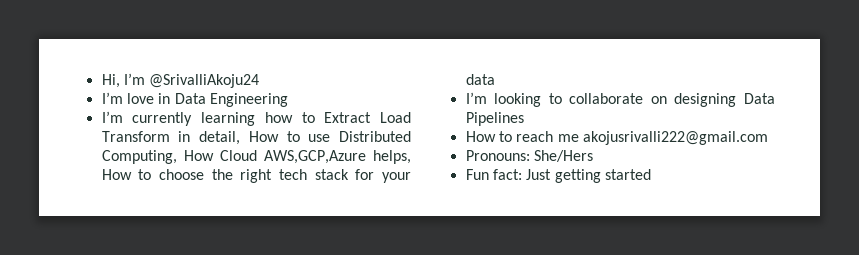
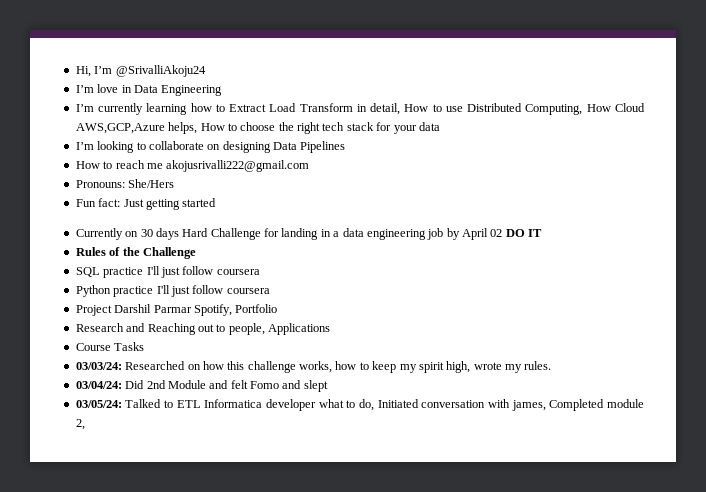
+ Currently on 30 days Hard Challenge for landing in a data engineering job by April 02 DO IT
+ Rules of the Challenge
+ SQL practice I'll just follow coursera
+ Python practice I'll just follow coursera
+ Project Darshil Parmar Spotify, Portfolio
+ Research and Reaching out to people, Applications
+ Course Tasks
+ 03/03/24: Researched on how this challenge works, how to keep my spirit high, wrote my rules.
+ 03/04/24: Did 2nd Module and felt Fomo and slept
+ 03/05/24: Talked to ETL Informatica developer what to do, Initiated conversation with james, Completed module 2,

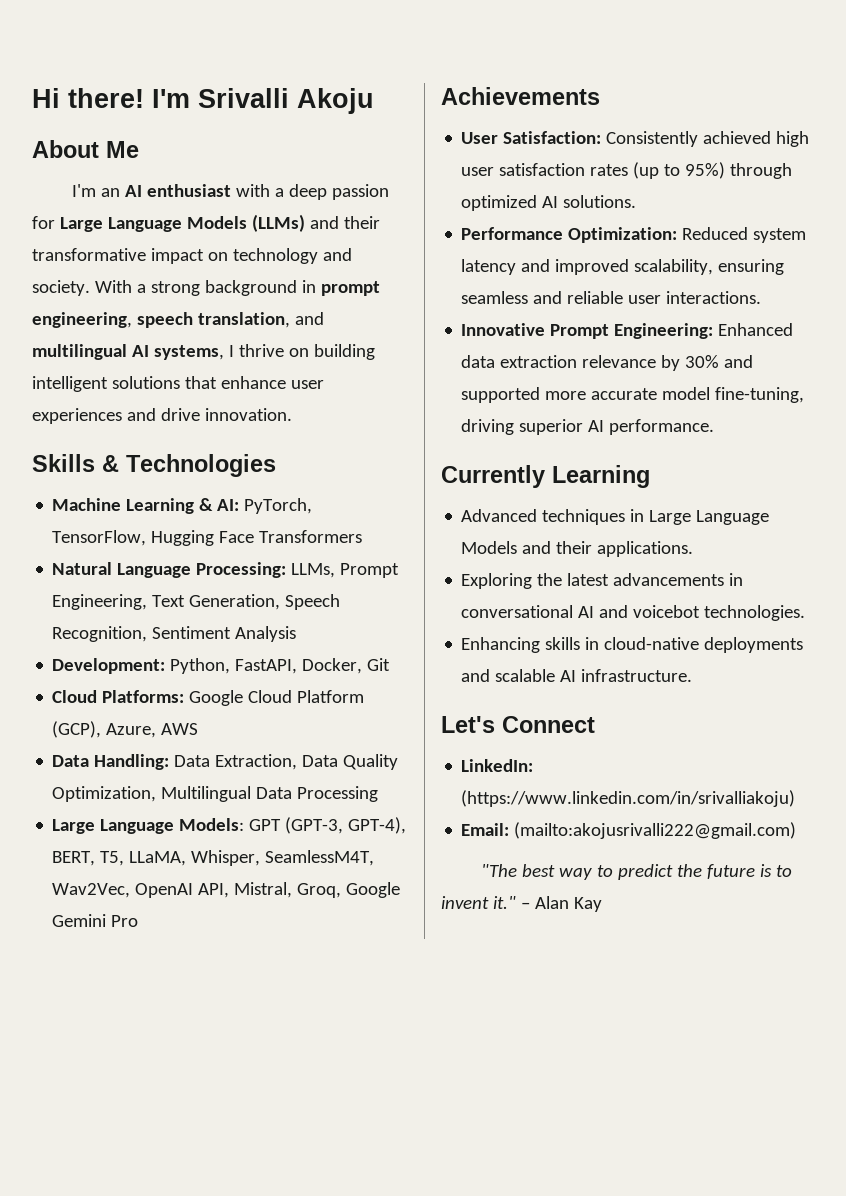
- Hi, I’m @SrivalliAkoju24
- I’m love in Data Engineering
- I’m currently learning how to Extract Load Transform in detail, How to use Distributed Computing, How Cloud AWS,GCP,Azure helps, How to choose the right tech stack for your data
- I’m looking to collaborate on designing Data Pipelines
- How to reach me akojusrivalli222@gmail.com
- Pronouns: She/Hers
- Fun fact: Just getting started
- Currently on 30 days Hard Challenge for landing in a data engineering job by April 02 DO IT
- Rules of the Challenge
- SQL practice I'll just follow coursera
- Python practice I'll just follow coursera
- Project Darshil Parmar Spotify, Portfolio
- Research and Reaching out to people, Applications
- Course Tasks
- 03/03/24: Researched on how this challenge works, how to keep my spirit high, wrote my rules.
- 03/04/24: Did 2nd Module and felt Fomo and slept
- 03/05/24: Talked to ETL Informatica developer what to do, Initiated conversation with james, Completed module 2,
+ Hi there! I'm Srivalli Akoju
+ About Me
+ I'm an AI enthusiast with a deep passion for Large Language Models (LLMs) and their transformative impact on technology and society. With a strong background in prompt engineering, speech translation, and multilingual AI systems, I thrive on building intelligent solutions that enhance user experiences and drive innovation.
+ Skills & Technologies
+ Machine Learning & AI: PyTorch, TensorFlow, Hugging Face Transformers
+ Natural Language Processing: LLMs, Prompt Engineering, Text Generation, Speech Recognition, Sentiment Analysis
+ Development: Python, FastAPI, Docker, Git
+ Cloud Platforms: Google Cloud Platform (GCP), Azure, AWS
+ Data Handling: Data Extraction, Data Quality Optimization, Multilingual Data Processing
+ Large Language Models: GPT (GPT-3, GPT-4), BERT, T5, LLaMA, Whisper, SeamlessM4T, Wav2Vec, OpenAI API, Mistral, Groq, Google Gemini Pro
+ Achievements
+ User Satisfaction: Consistently achieved high user satisfaction rates (up to 95%) through optimized AI solutions.
+ Performance Optimization: Reduced system latency and improved scalability, ensuring seamless and reliable user interactions.
+ Innovative Prompt Engineering: Enhanced data extraction relevance by 30% and supported more accurate model fine-tuning, driving superior AI performance.
+ Currently Learning
+ Advanced techniques in Large Language Models and their applications.
+ Exploring the latest advancements in conversational AI and voicebot technologies.
+ Enhancing skills in cloud-native deployments and scalable AI infrastructure.
+ Let's Connect
+ LinkedIn: (https://www.linkedin.com/in/srivalliakoju)
+ Email: (mailto:akojusrivalli222@gmail.com)
+ "The best way to predict the future is to invent it." – Alan Kay

